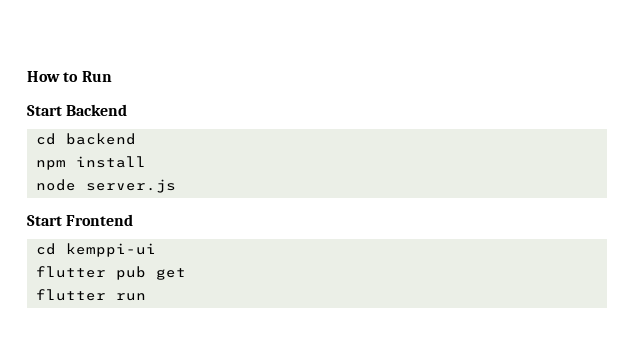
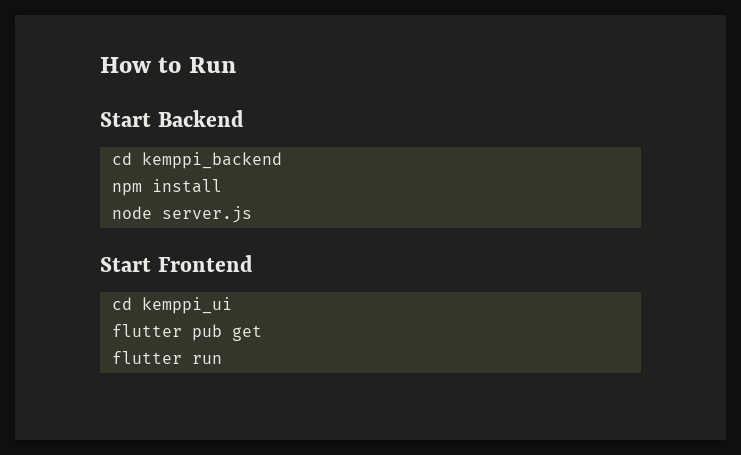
- cd backend
+ cd kemppi_backend
- cd kemppi-ui
+ cd kemppi_ui

